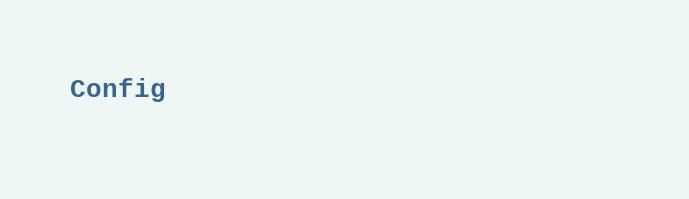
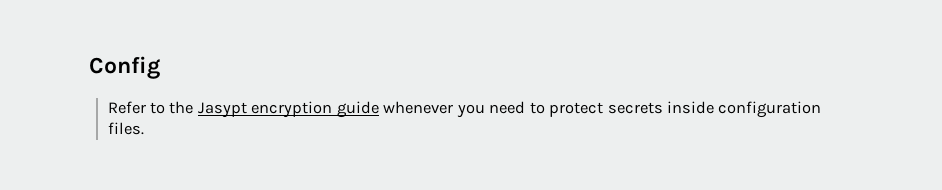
+ Refer to the Jasypt encryption guide whenever you need to protect secrets inside configuration files.

